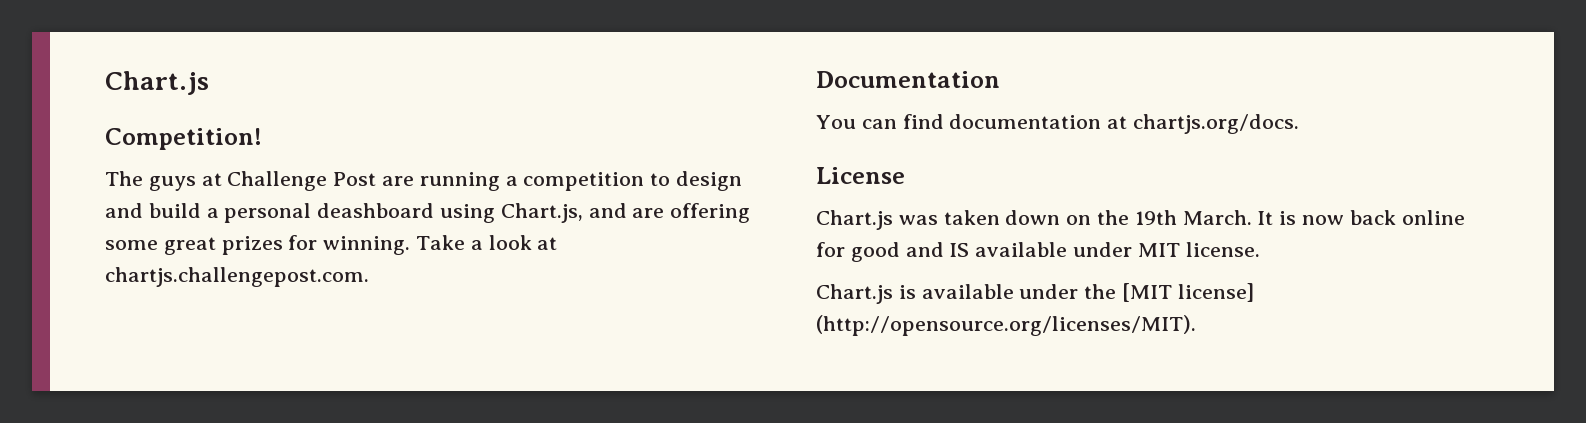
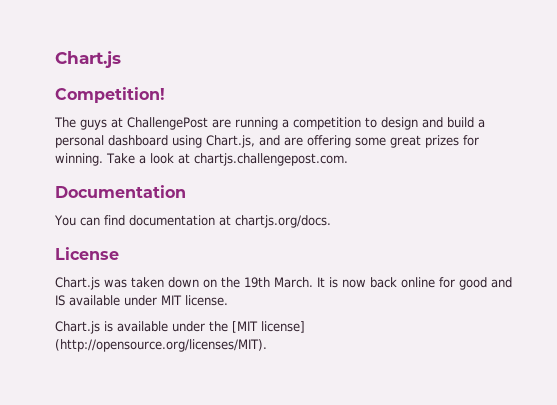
- The guys at Challenge Post are running a competition to design and build a personal deashboard using Chart.js, and are offering some great prizes for winning.
+ The guys at ChallengePost are running a competition to design and build a personal dashboard using Chart.js, and are offering some great prizes for winning.

